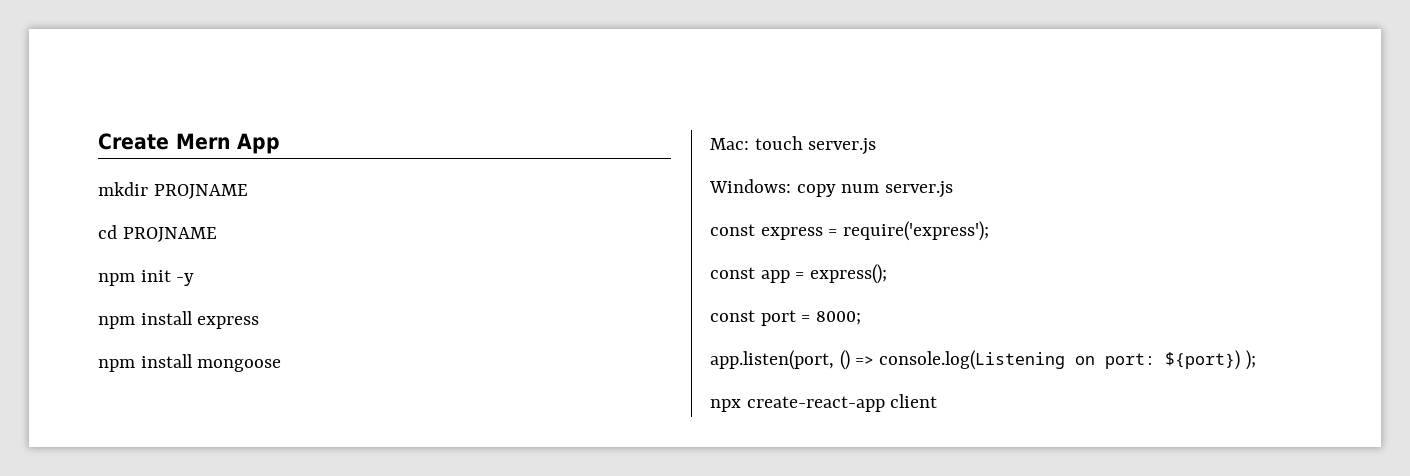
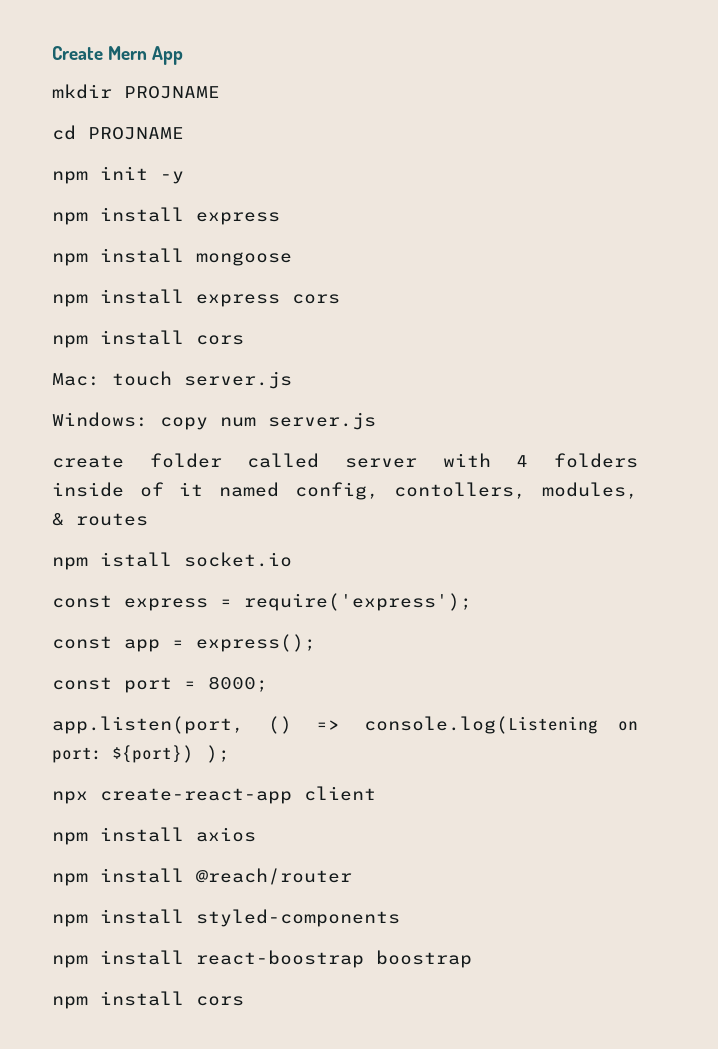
+ npm install express cors
+ npm install cors
+ create folder called server with 4 folders inside of it named config, contollers, modules, & routes
+ npm istall socket.io
+ npm install axios
+ npm install @reach/router
+ npm install styled-components
+ npm install react-boostrap boostrap
+ npm install cors

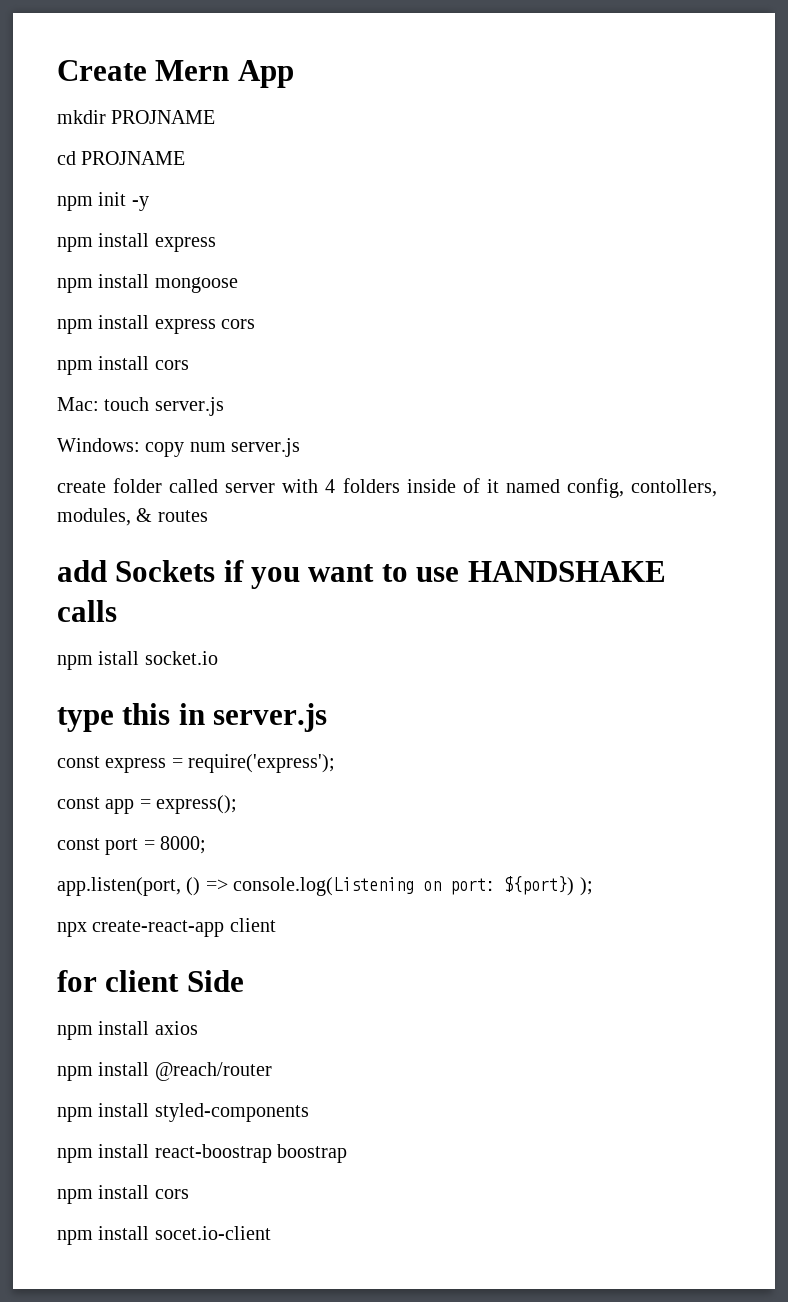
+ add Sockets if you want to use HANDSHAKE calls
+ type this in server.js
+ for client Side
+ npm install socet.io-client

